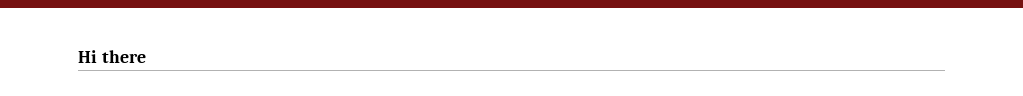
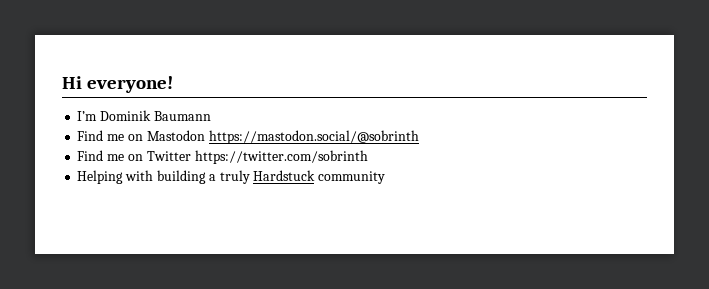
- Hi there
+ Hi everyone!
+ I’m Dominik Baumann
+ Find me on Mastodon https://mastodon.social/@sobrinth
+ Find me on Twitter https://twitter.com/sobrinth
+ Helping with building a truly Hardstuck community

